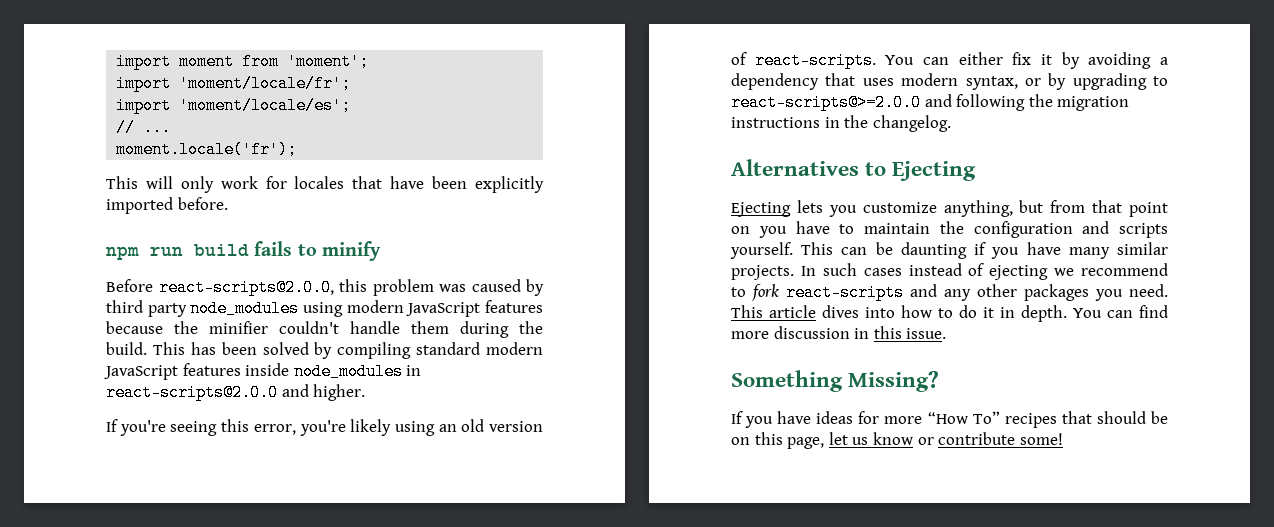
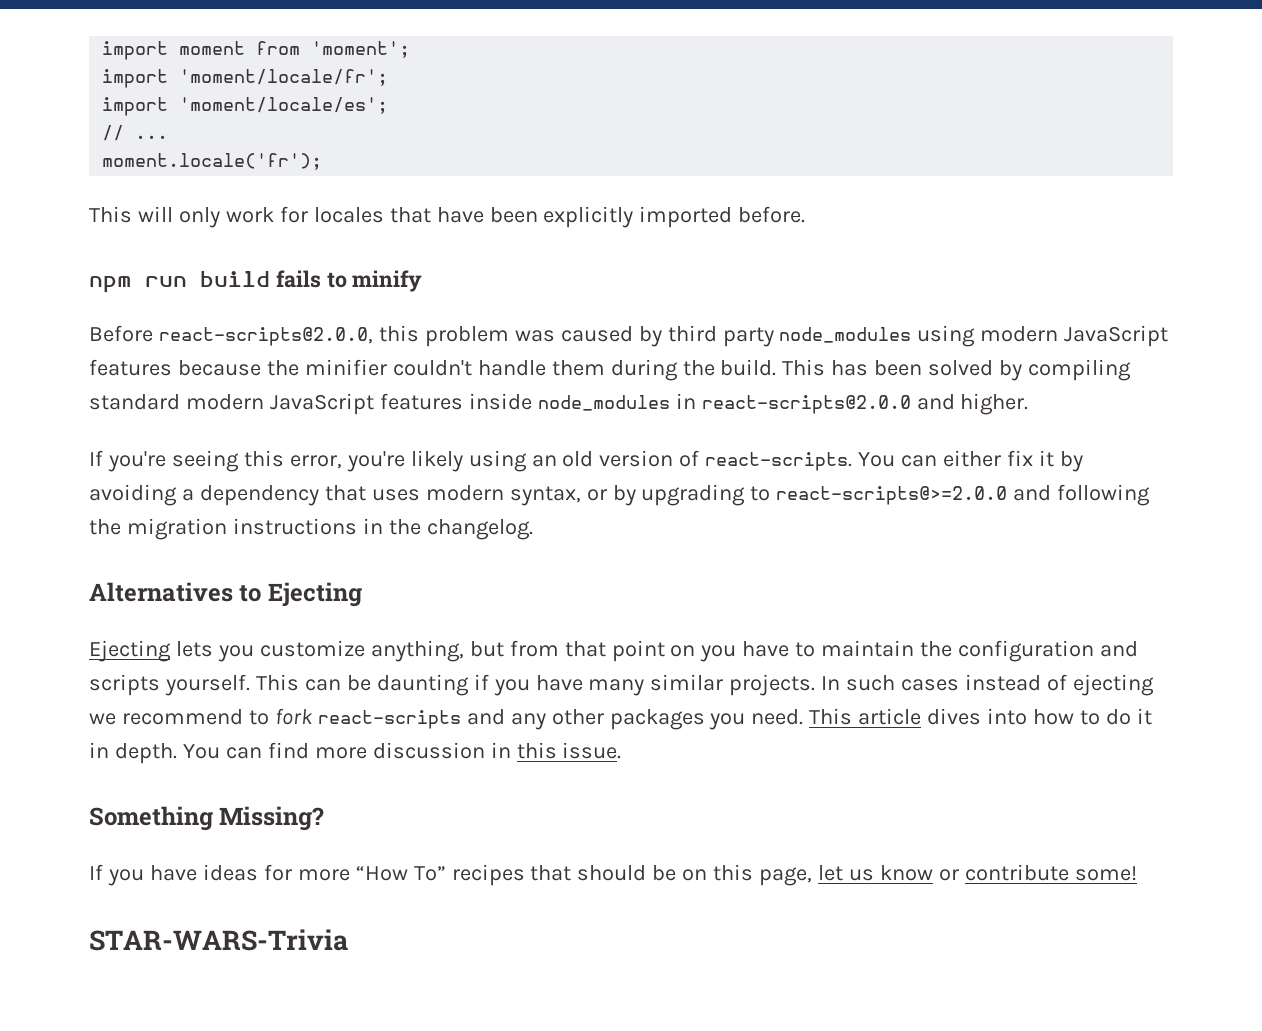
+ STAR-WARS-Trivia

